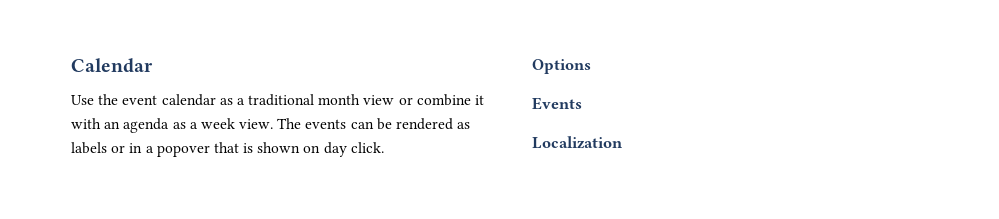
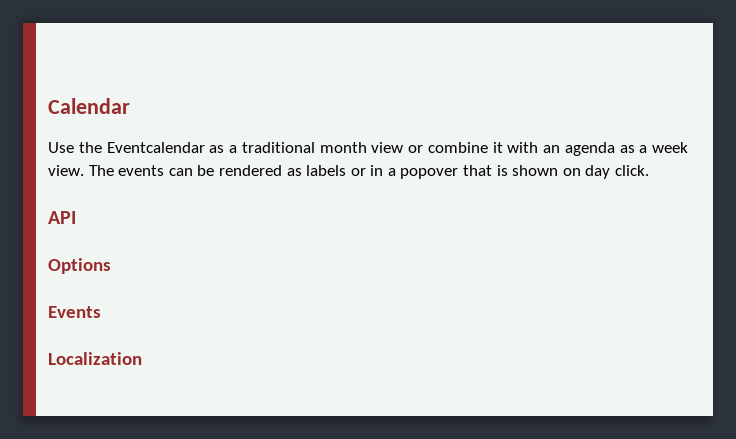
- Use the event calendar as a traditional month view or combine it with an agenda as a week view.
+ Use the Eventcalendar as a traditional month view or combine it with an agenda as a week view.
+ API

